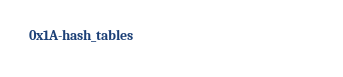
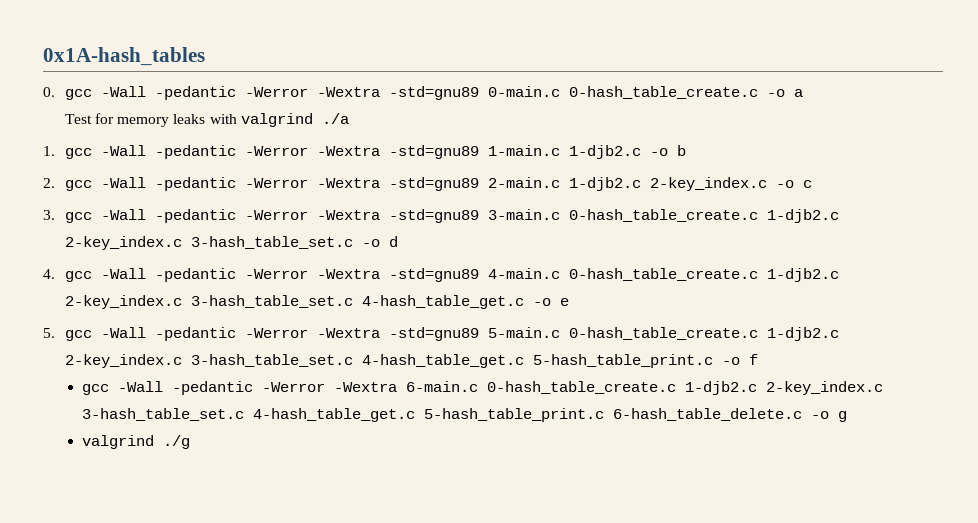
+ 0. gcc -Wall -pedantic -Werror -Wextra -std=gnu89 0-main.c 0-hash_table_create.c -o a
+ Test for memory leaks with valgrind ./a
+ 1. gcc -Wall -pedantic -Werror -Wextra -std=gnu89 1-main.c 1-djb2.c -o b
+ 2. gcc -Wall -pedantic -Werror -Wextra -std=gnu89 2-main.c 1-djb2.c 2-key_index.c -o c
+ 3. gcc -Wall -pedantic -Werror -Wextra -std=gnu89 3-main.c 0-hash_table_create.c 1-djb2.c 2-key_index.c 3-hash_table_set.c -o d
+ 4. gcc -Wall -pedantic -Werror -Wextra -std=gnu89 4-main.c 0-hash_table_create.c 1-djb2.c 2-key_index.c 3-hash_table_set.c 4-hash_table_get.c -o e
+ 5. gcc -Wall -pedantic -Werror -Wextra -std=gnu89 5-main.c 0-hash_table_create.c 1-djb2.c 2-key_index.c 3-hash_table_set.c 4-hash_table_get.c 5-hash_table_print.c -o f
+ gcc -Wall -pedantic -Werror -Wextra 6-main.c 0-hash_table_create.c 1-djb2.c 2-key_index.c 3-hash_table_set.c 4-hash_table_get.c 5-hash_table_print.c 6-hash_table_delete.c -o g
+ valgrind ./g

